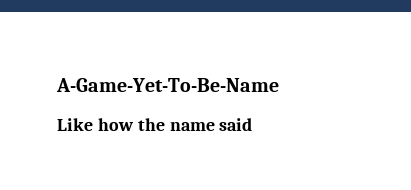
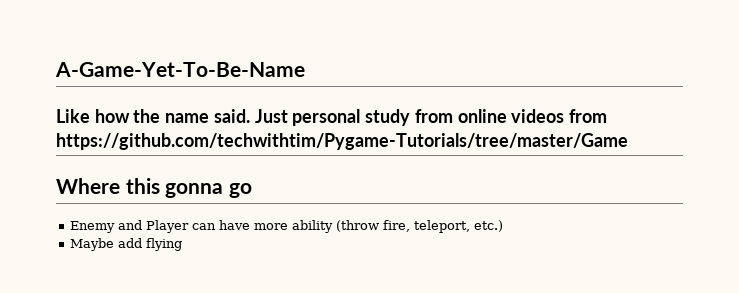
- Like how the name said
+ Like how the name said. Just personal study from online videos from https://github.com/techwithtim/Pygame-Tutorials/tree/master/Game
+ Where this gonna go
+ Enemy and Player can have more ability (throw fire, teleport, etc.)
+ Maybe add flying

